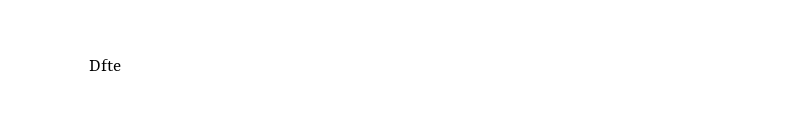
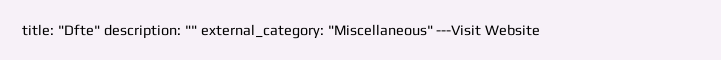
- Dfte
+ title: "Dfte" description: "" external_category: "Miscellaneous" ---Visit Website

